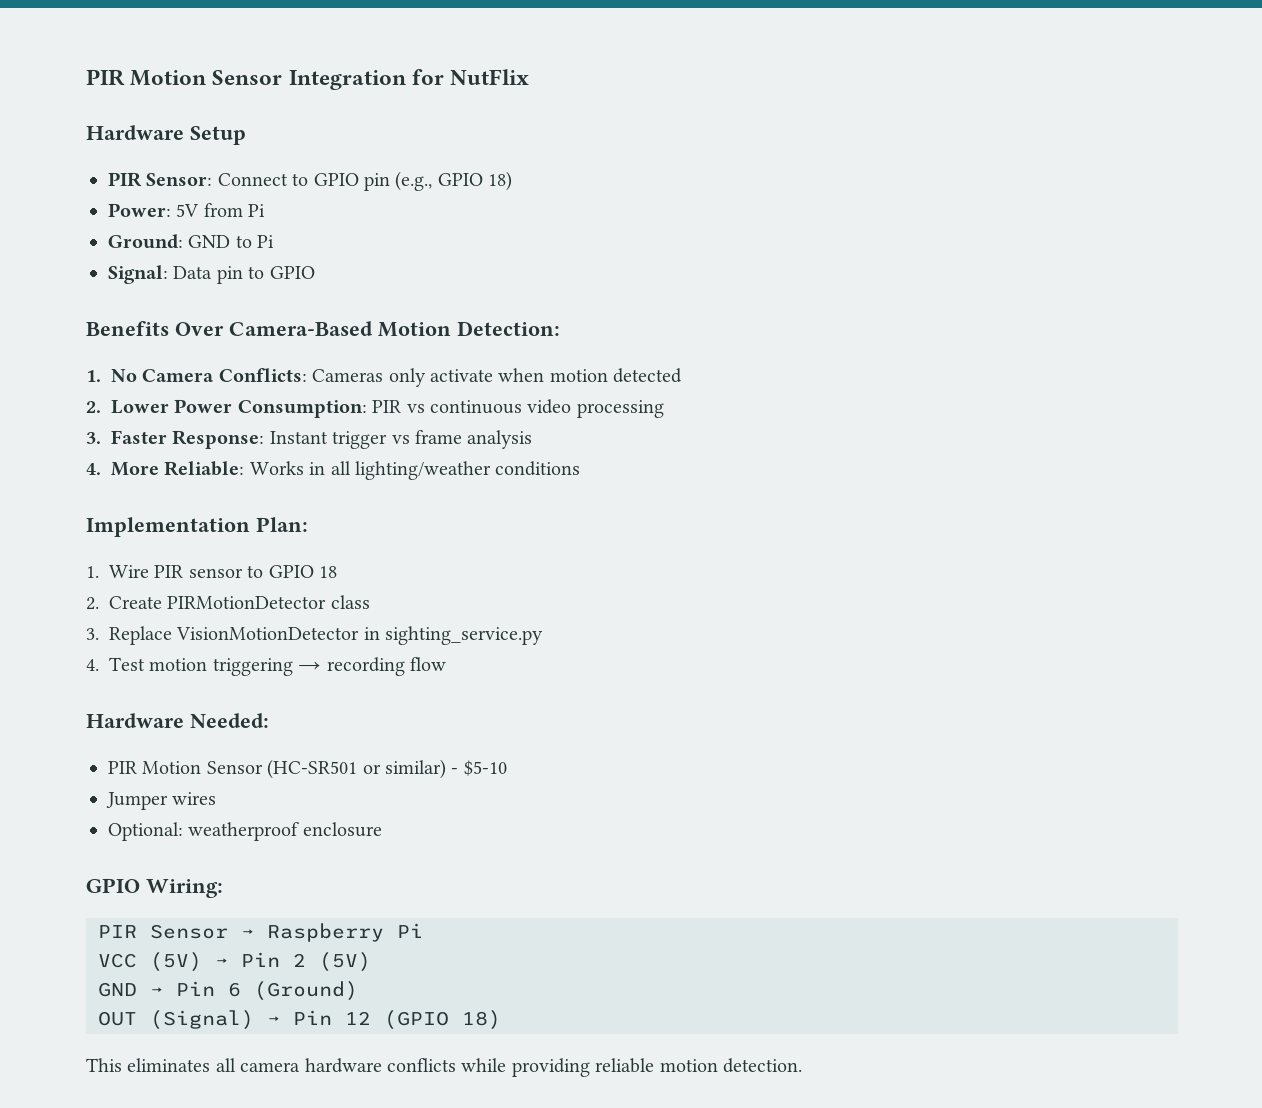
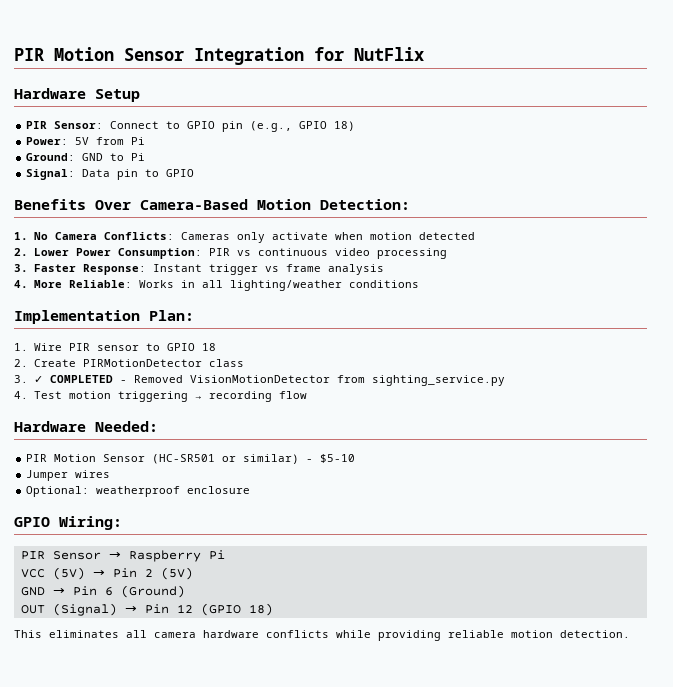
- 3. Replace VisionMotionDetector in sighting_service.py
+ 3. ✓ COMPLETED - Removed VisionMotionDetector from sighting_service.py

